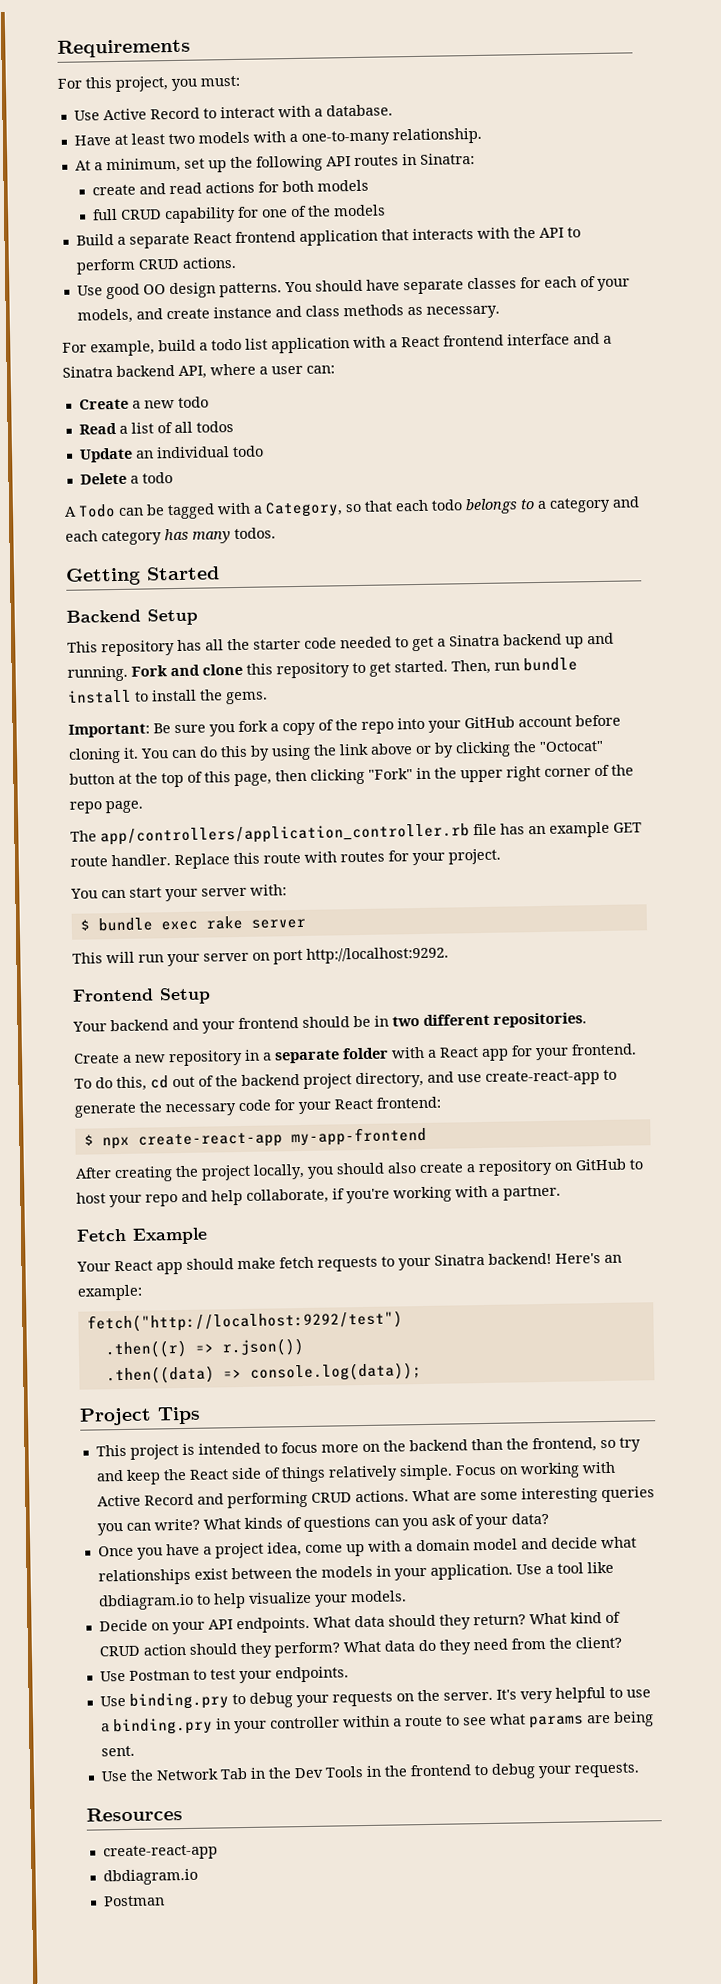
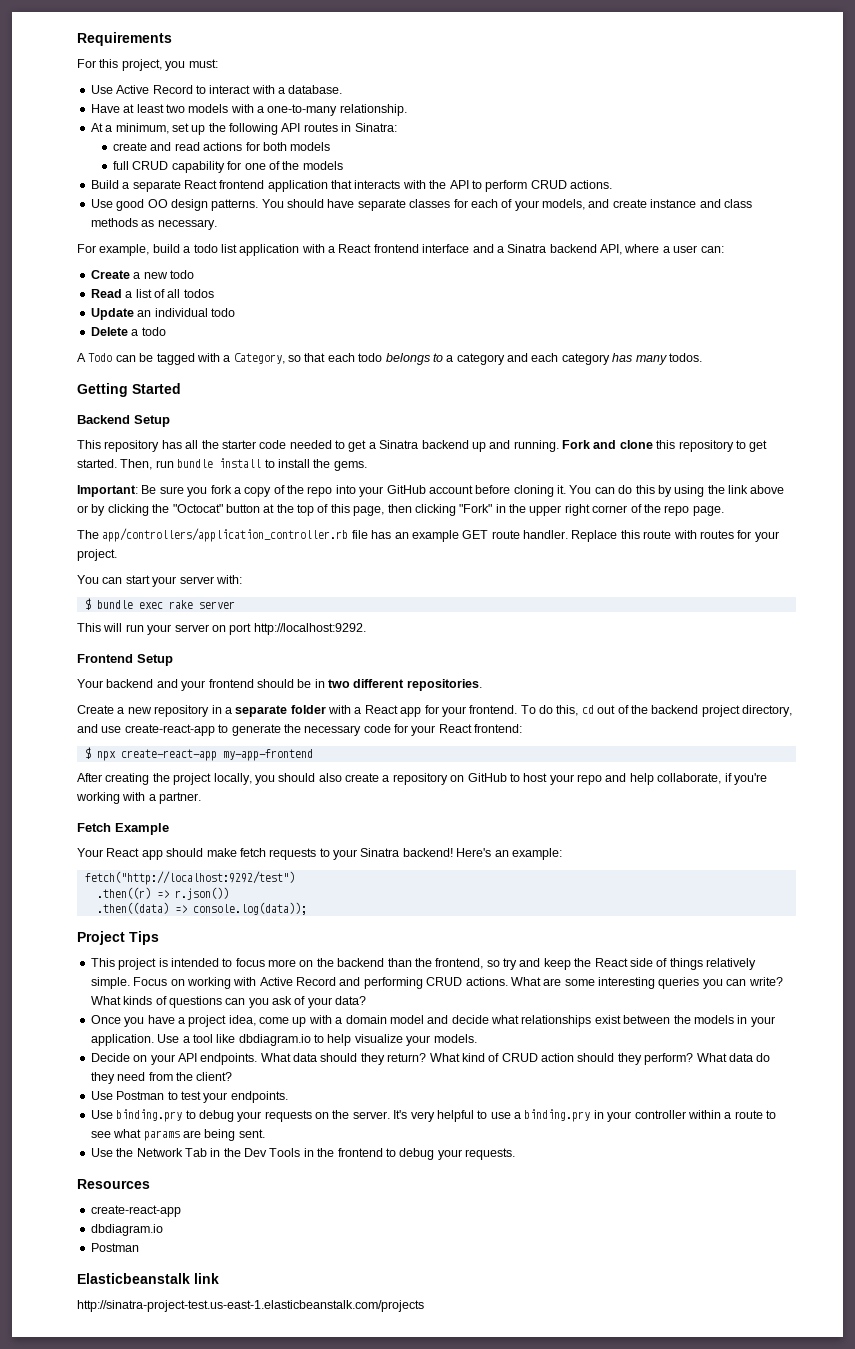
+ Elasticbeanstalk link
+ http://sinatra-project-test.us-east-1.elasticbeanstalk.com/projects

